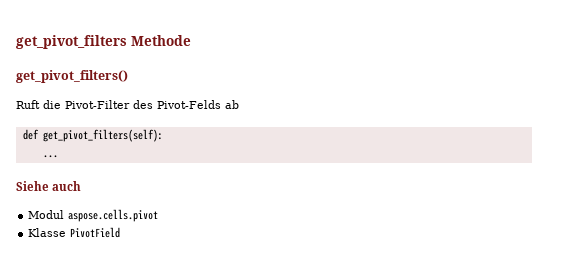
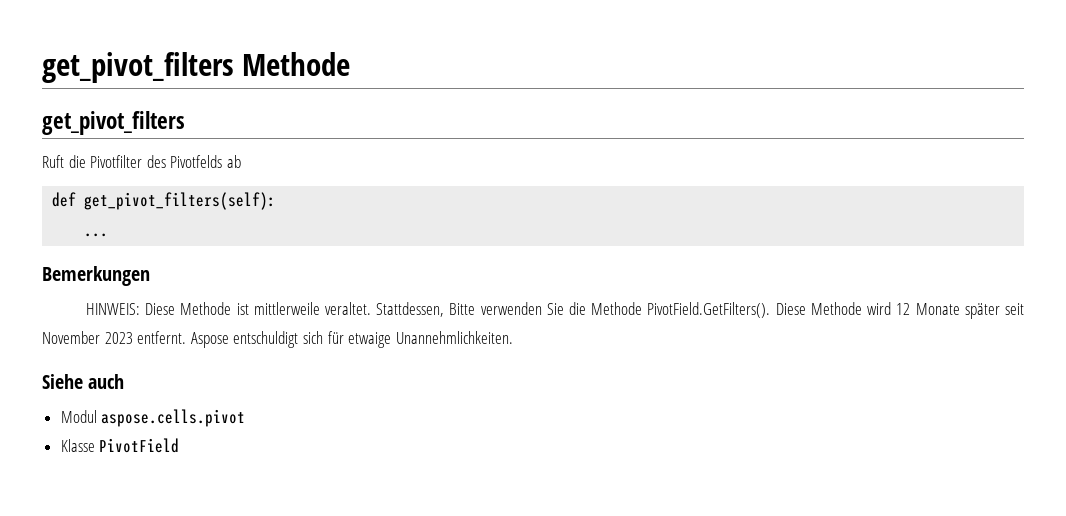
  get_pivot_filters Methode
- get_pivot_filters()
+ get_pivot_filters
- Ruft die Pivot-Filter des Pivot-Felds ab
+ Ruft die Pivotfilter des Pivotfelds ab
+ Bemerkungen
+ HINWEIS: Diese Methode ist mittlerweile veraltet. Stattdessen, Bitte verwenden Sie die Methode PivotField.GetFilters(). Diese Methode wird 12 Monate später seit November 2023 entfernt. Aspose entschuldigt sich für etwaige Unannehmlichkeiten.

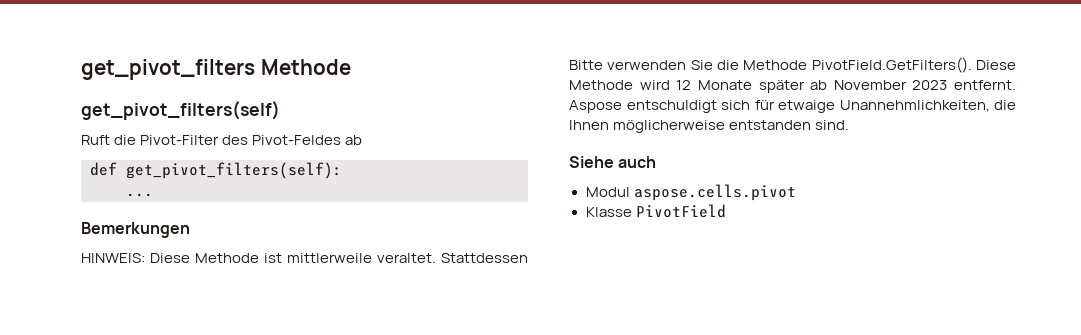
  get_pivot_filters Methode
- get_pivot_filters
+ get_pivot_filters(self)
- Ruft die Pivotfilter des Pivotfelds ab
+ Ruft die Pivot-Filter des Pivot-Feldes ab
- Stattdessen, Bitte verwenden Sie die Methode PivotField.GetFilters(). Diese Methode wird 12 Monate später seit November 2023 entfernt.
+ Stattdessen Bitte verwenden Sie die Methode PivotField.GetFilters(). Diese Methode wird 12 Monate später ab November 2023 entfernt.
- Aspose entschuldigt sich für etwaige Unannehmlichkeiten.
+ Aspose entschuldigt sich für etwaige Unannehmlichkeiten, die Ihnen möglicherweise entstanden sind.

